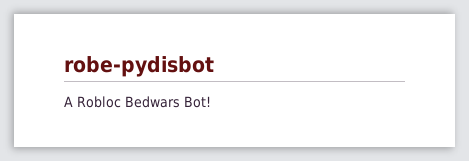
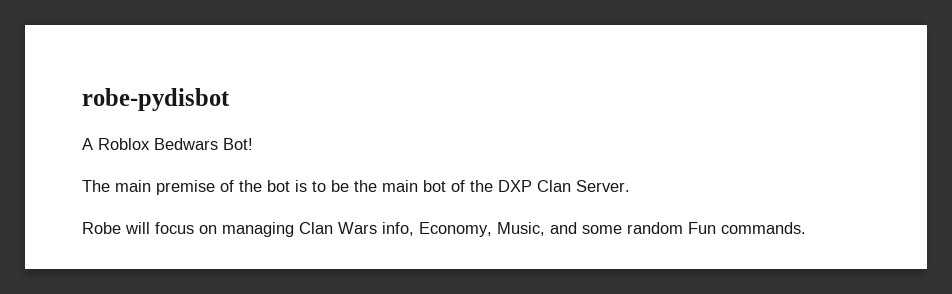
- A Robloc Bedwars Bot!
+ A Roblox Bedwars Bot!
+ The main premise of the bot is to be the main bot of the DXP Clan Server.
+ Robe will focus on managing Clan Wars info, Economy, Music, and some random Fun commands.

